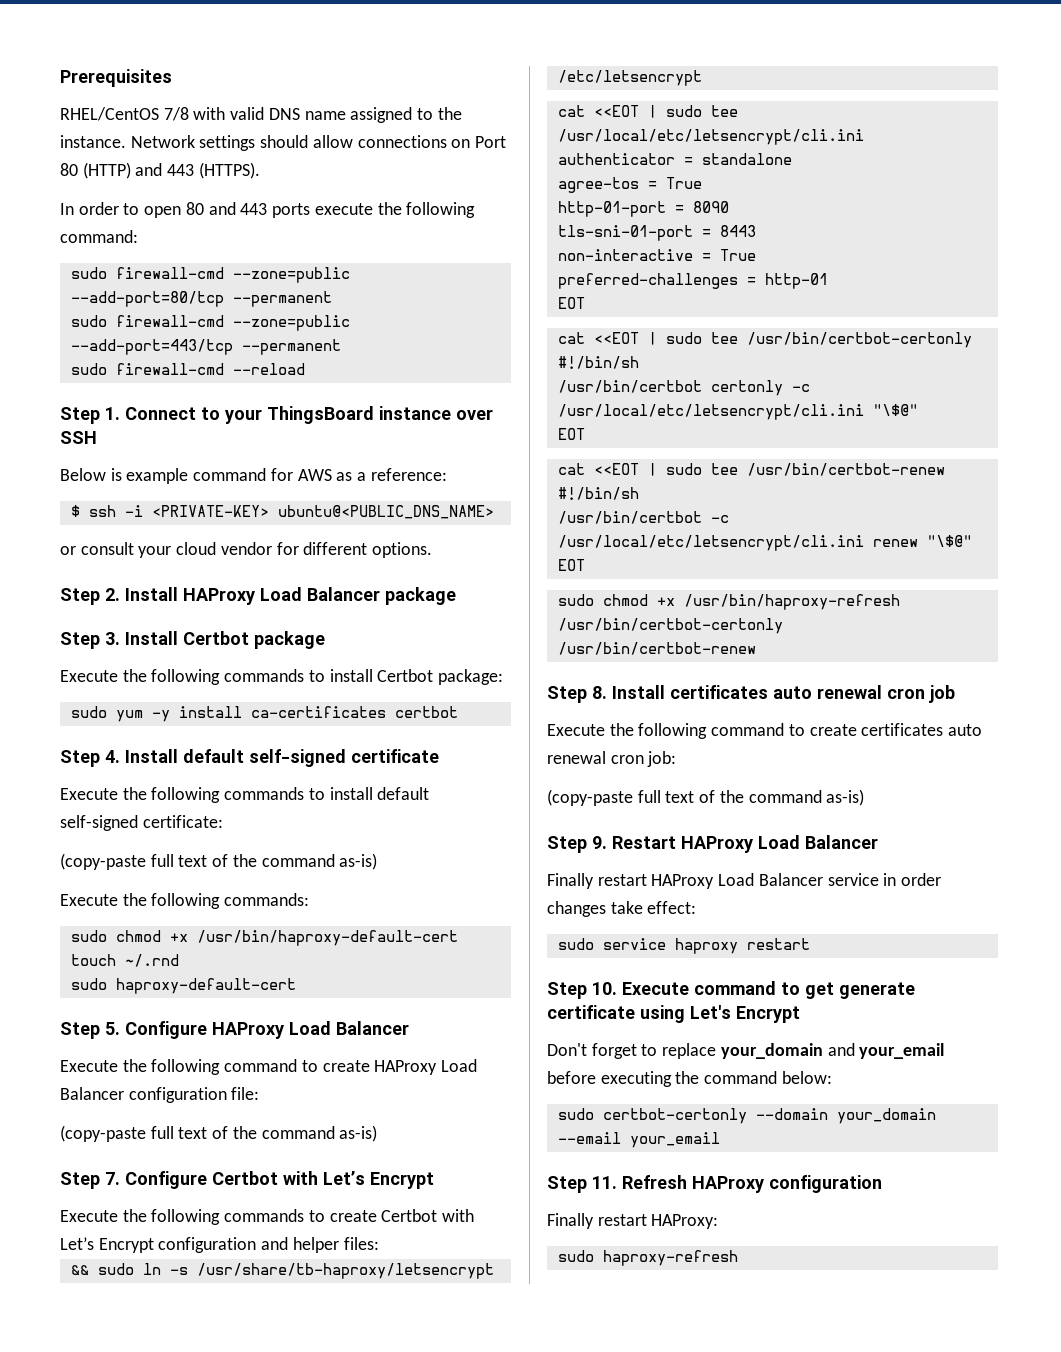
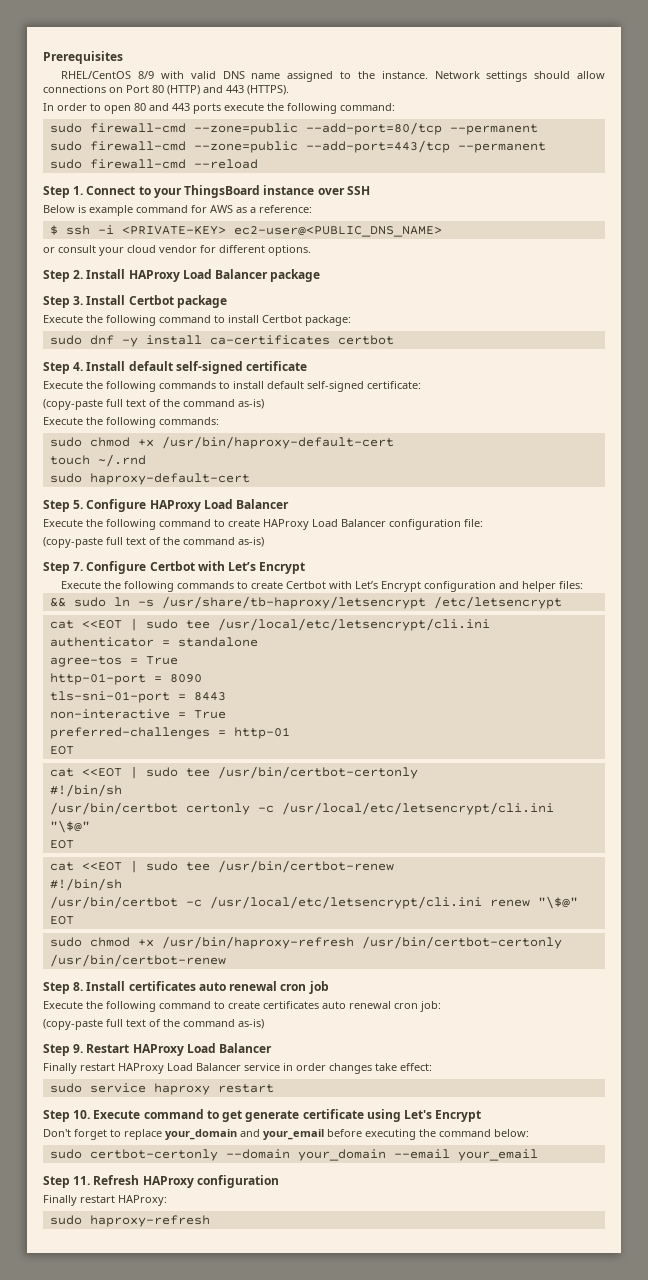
- RHEL/CentOS 7/8 with valid DNS name assigned to the instance.
+ RHEL/CentOS 8/9 with valid DNS name assigned to the instance.
- $ ssh -i <PRIVATE-KEY> ubuntu@<PUBLIC_DNS_NAME>
+ $ ssh -i <PRIVATE-KEY> ec2-user@<PUBLIC_DNS_NAME>
- Execute the following commands to install Certbot package:
+ Execute the following command to install Certbot package:
- sudo yum -y install ca-certificates certbot
+ sudo dnf -y install ca-certificates certbot

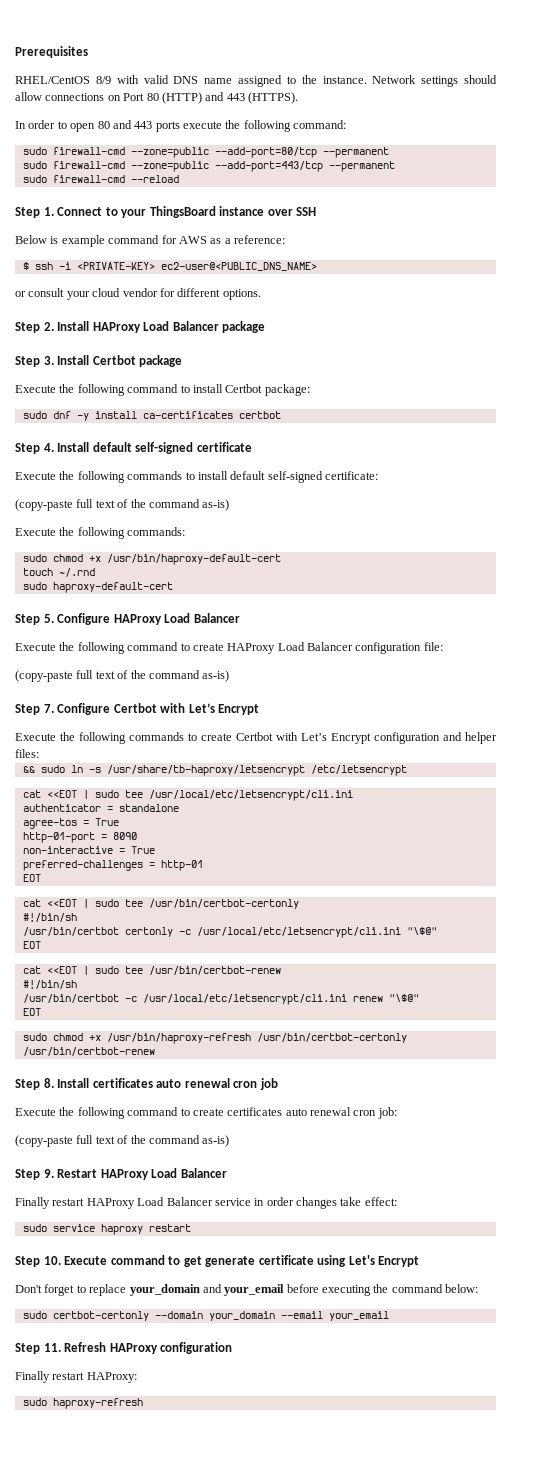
- tls-sni-01-port = 8443

